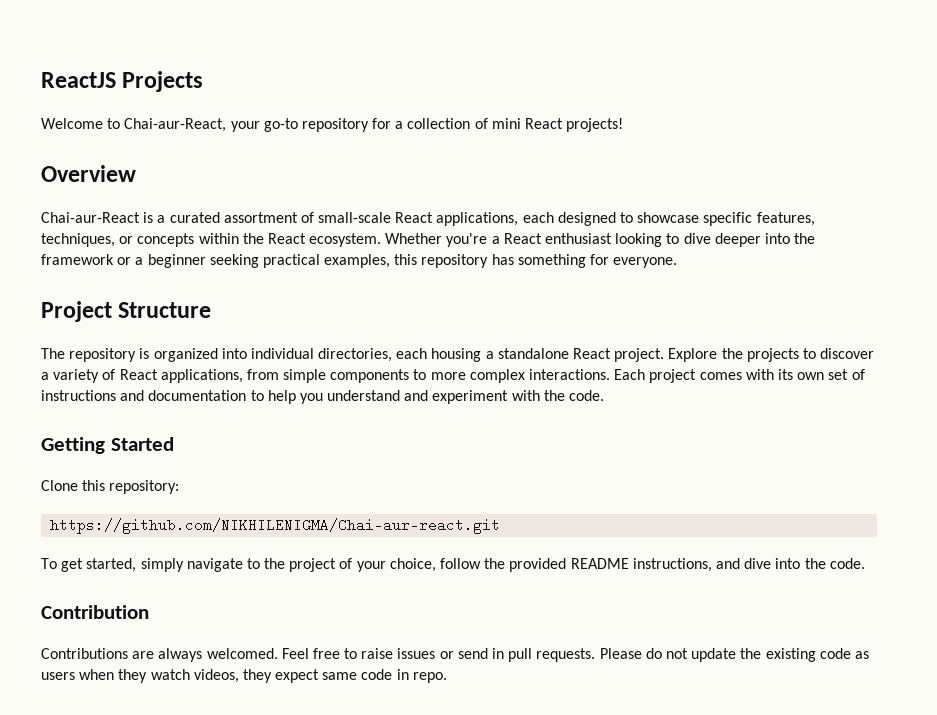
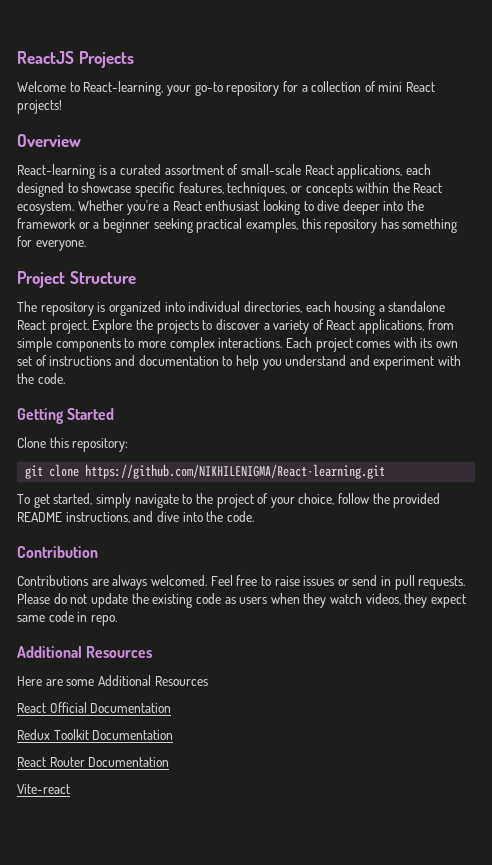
- Welcome to Chai-aur-React, your go-to repository for a collection of mini React projects!
+ Welcome to React-learning, your go-to repository for a collection of mini React projects!
- Chai-aur-React is a curated assortment of small-scale React applications, each designed to showcase specific features, techniques, or concepts within the React ecosystem.
+ React-learning is a curated assortment of small-scale React applications, each designed to showcase specific features, techniques, or concepts within the React ecosystem.
- https://github.com/NIKHILENIGMA/Chai-aur-react.git
+ git clone https://github.com/NIKHILENIGMA/React-learning.git
  Please do not update the existing code as users when they watch videos, they expect same code in repo.
+ Additional Resources
+ Here are some Additional Resources
+ React Official Documentation
+ Redux Toolkit Documentation
+ React Router Documentation
+ Vite-react

